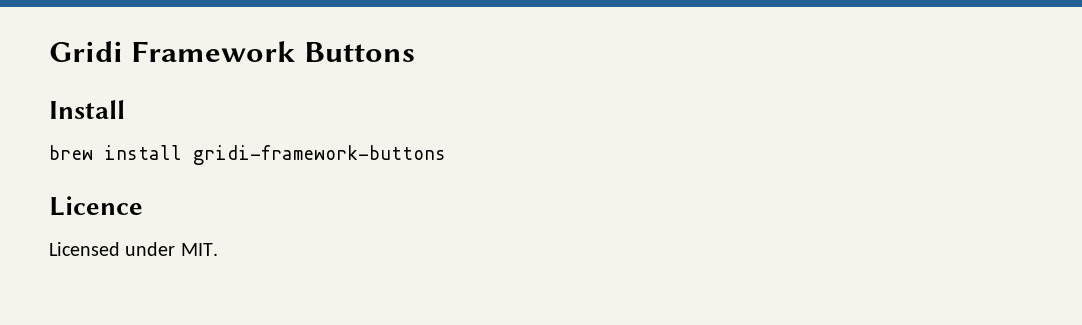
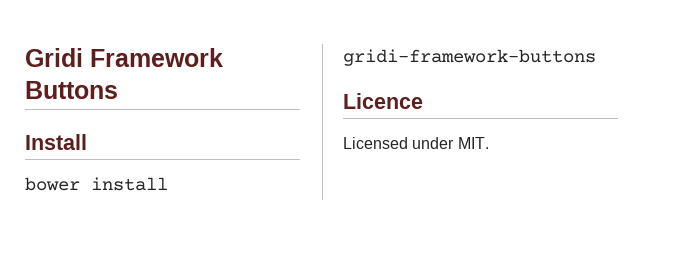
- brew install gridi-framework-buttons
+ bower install gridi-framework-buttons

